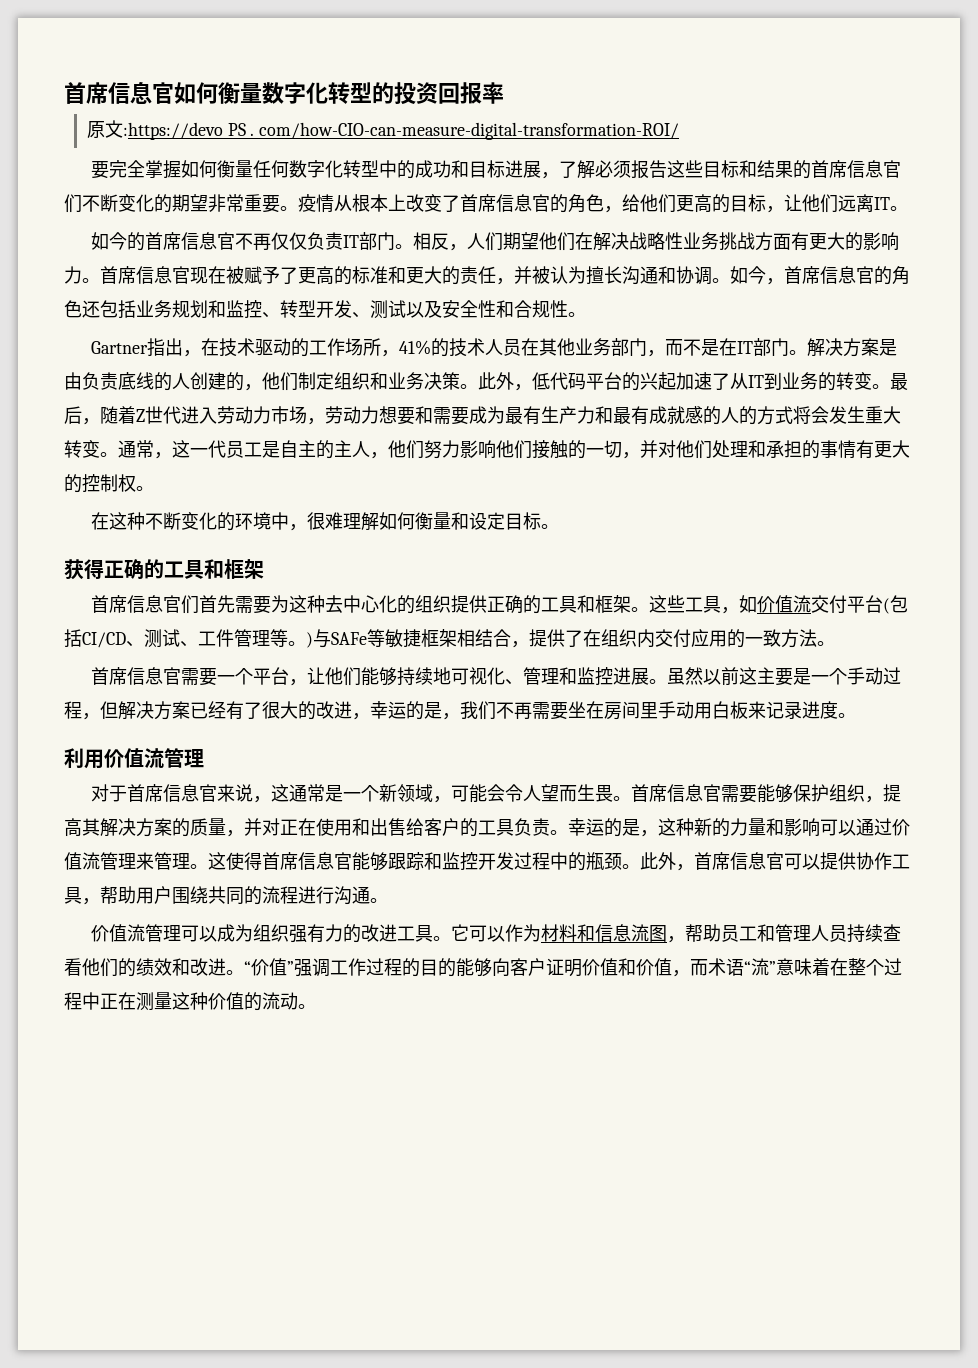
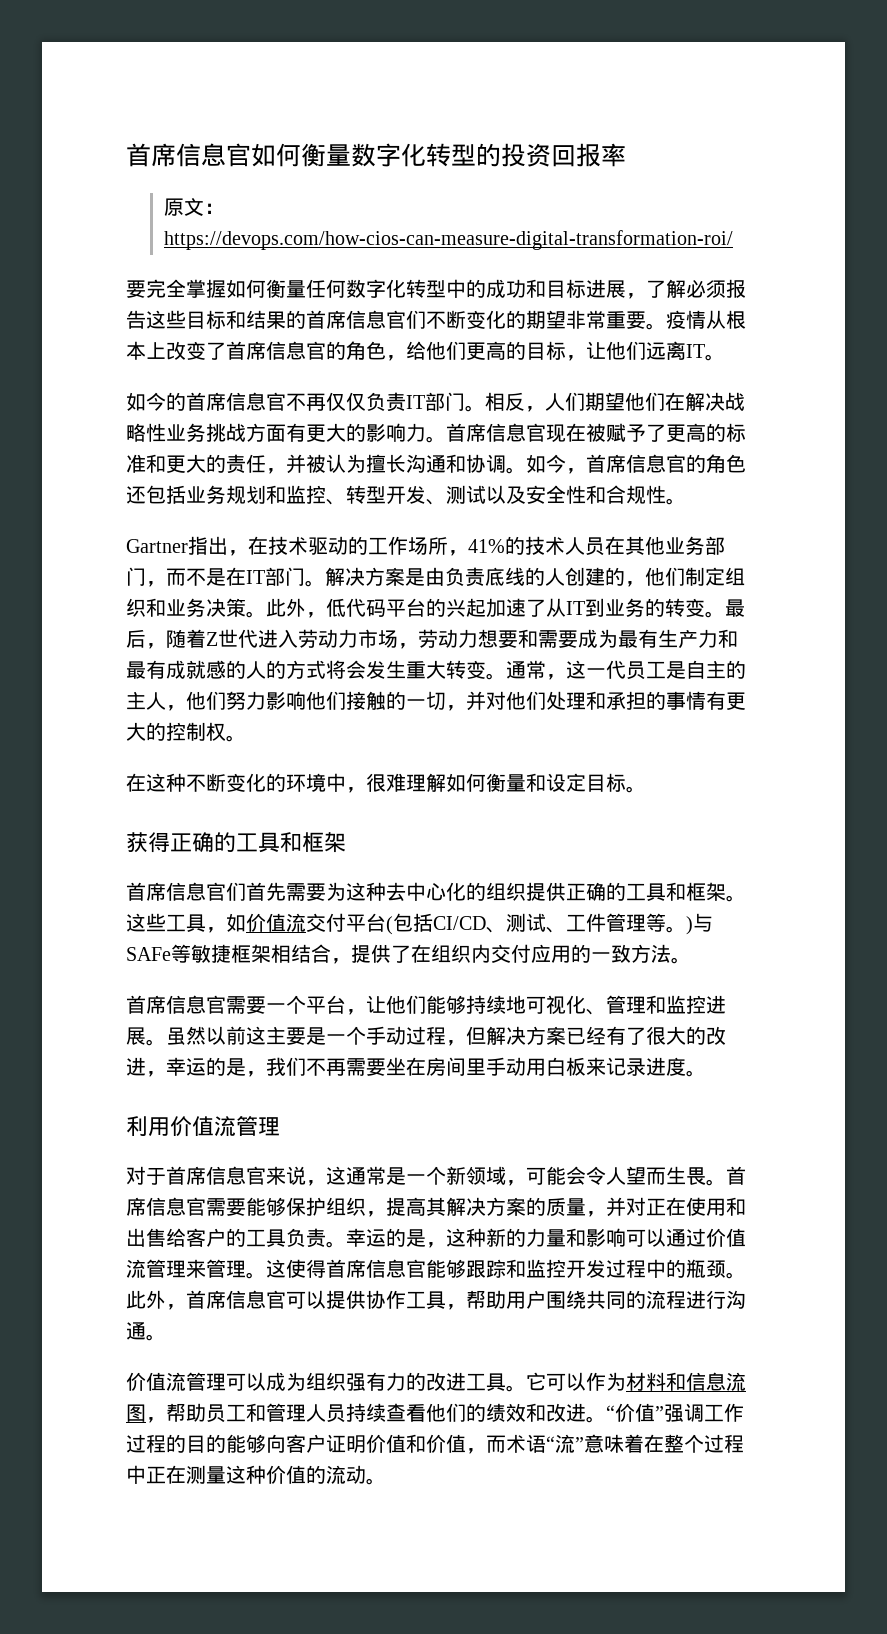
- 原文:https://devo PS . com/how-CIO-can-measure-digital-transformation-ROI/
+ 原文：https://devops.com/how-cios-can-measure-digital-transformation-roi/

